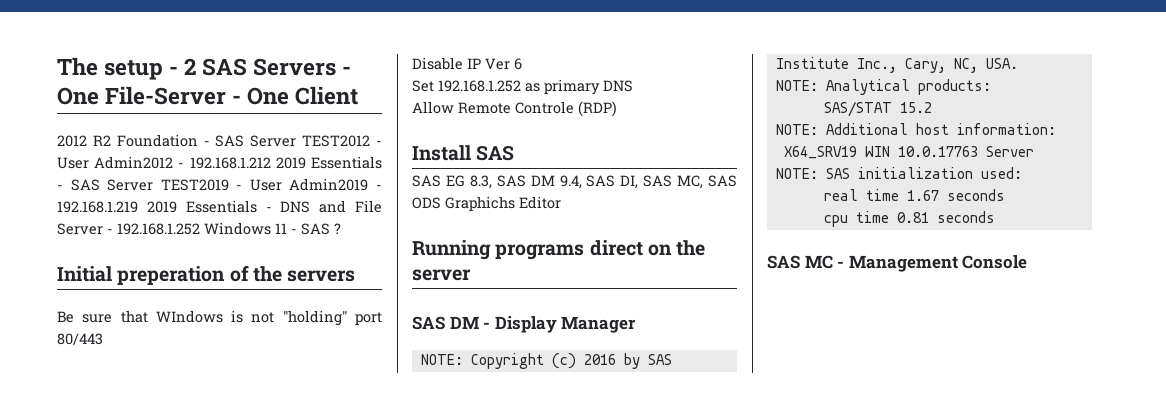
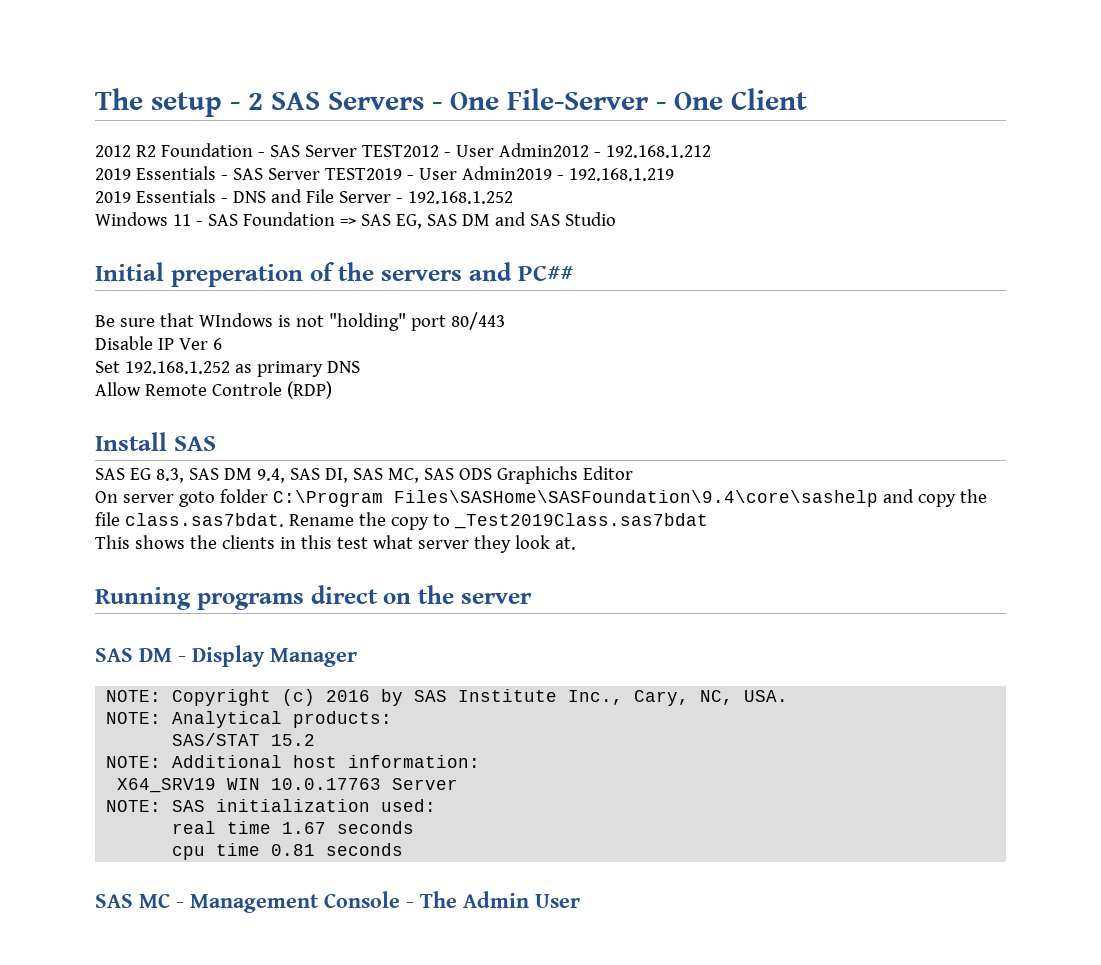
- 2012 R2 Foundation - SAS Server TEST2012 - User Admin2012 - 192.168.1.212 2019 Essentials - SAS Server TEST2019 - User Admin2019 - 192.168.1.219 2019 Essentials - DNS and File Server - 192.168.1.252 Windows 11 - SAS ?
+ 2012 R2 Foundation - SAS Server TEST2012 - User Admin2012 - 192.168.1.212
+ 2019 Essentials - SAS Server TEST2019 - User Admin2019 - 192.168.1.219
+ 2019 Essentials - DNS and File Server - 192.168.1.252
+ Windows 11 - SAS Foundation => SAS EG, SAS DM and SAS Studio
- Initial preperation of the servers
+ Initial preperation of the servers and PC##
+ On server goto folder C:\Program Files\SASHome\SASFoundation\9.4\core\sashelp and copy the file class.sas7bdat. Rename the copy to _Test2019Class.sas7bdat
+ This shows the clients in this test what server they look at.
- SAS MC - Management Console
+ SAS MC - Management Console - The Admin User

